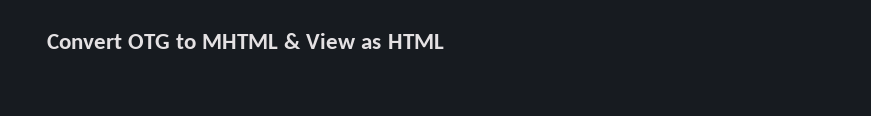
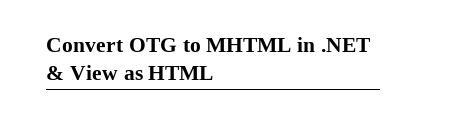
- Convert OTG to MHTML & View as HTML
+ Convert OTG to MHTML in .NET & View as HTML

